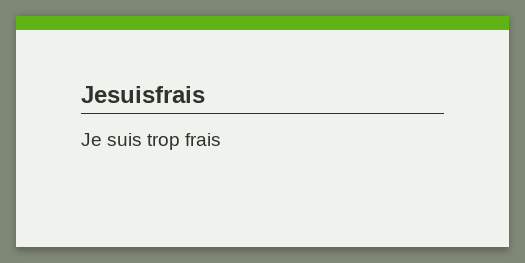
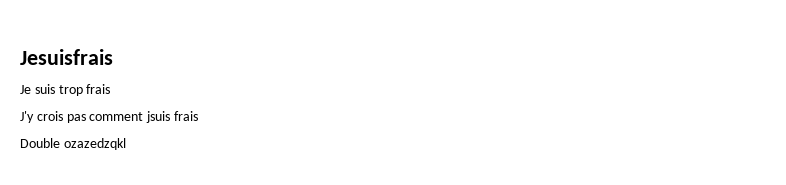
+ J'y crois pas comment jsuis frais
+ Double ozazedzqkl

